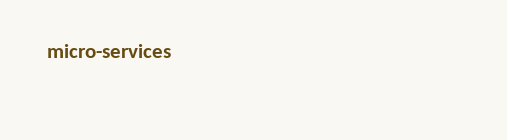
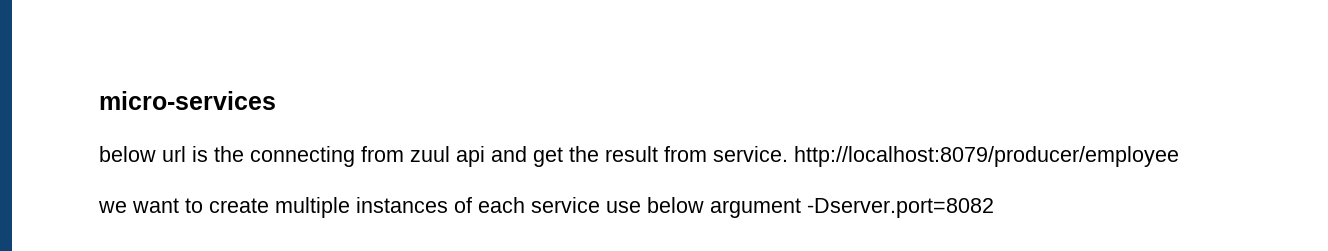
+ below url is the connecting from zuul api and get the result from service. http://localhost:8079/producer/employee
+ we want to create multiple instances of each service use below argument -Dserver.port=8082

